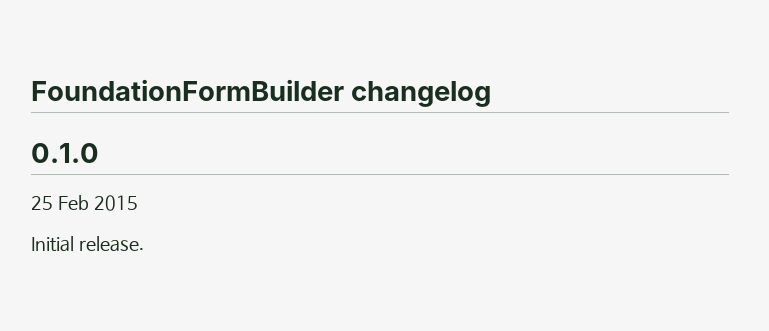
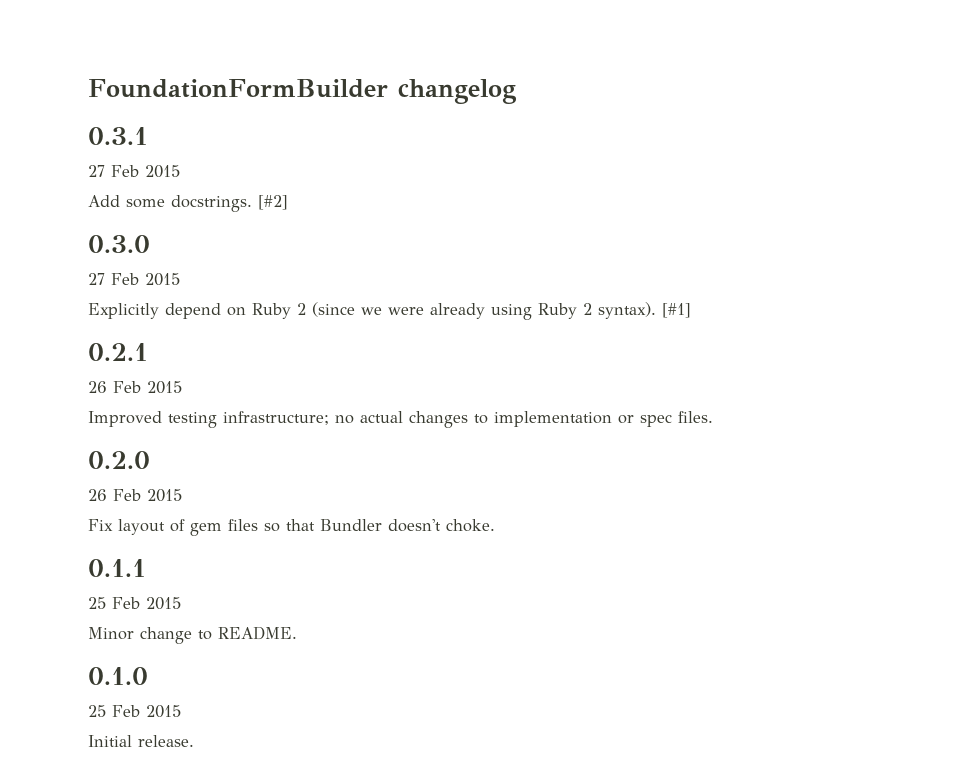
+ 0.3.1
+ 27 Feb 2015
+ Add some docstrings. [#2]
+ 0.3.0
+ 27 Feb 2015
+ Explicitly depend on Ruby 2 (since we were already using Ruby 2 syntax). [#1]
+ 0.2.1
+ 26 Feb 2015
+ Improved testing infrastructure; no actual changes to implementation or spec files.
+ 0.2.0
+ 26 Feb 2015
+ Fix layout of gem files so that Bundler doesn't choke.
+ 0.1.1
+ 25 Feb 2015
+ Minor change to README.

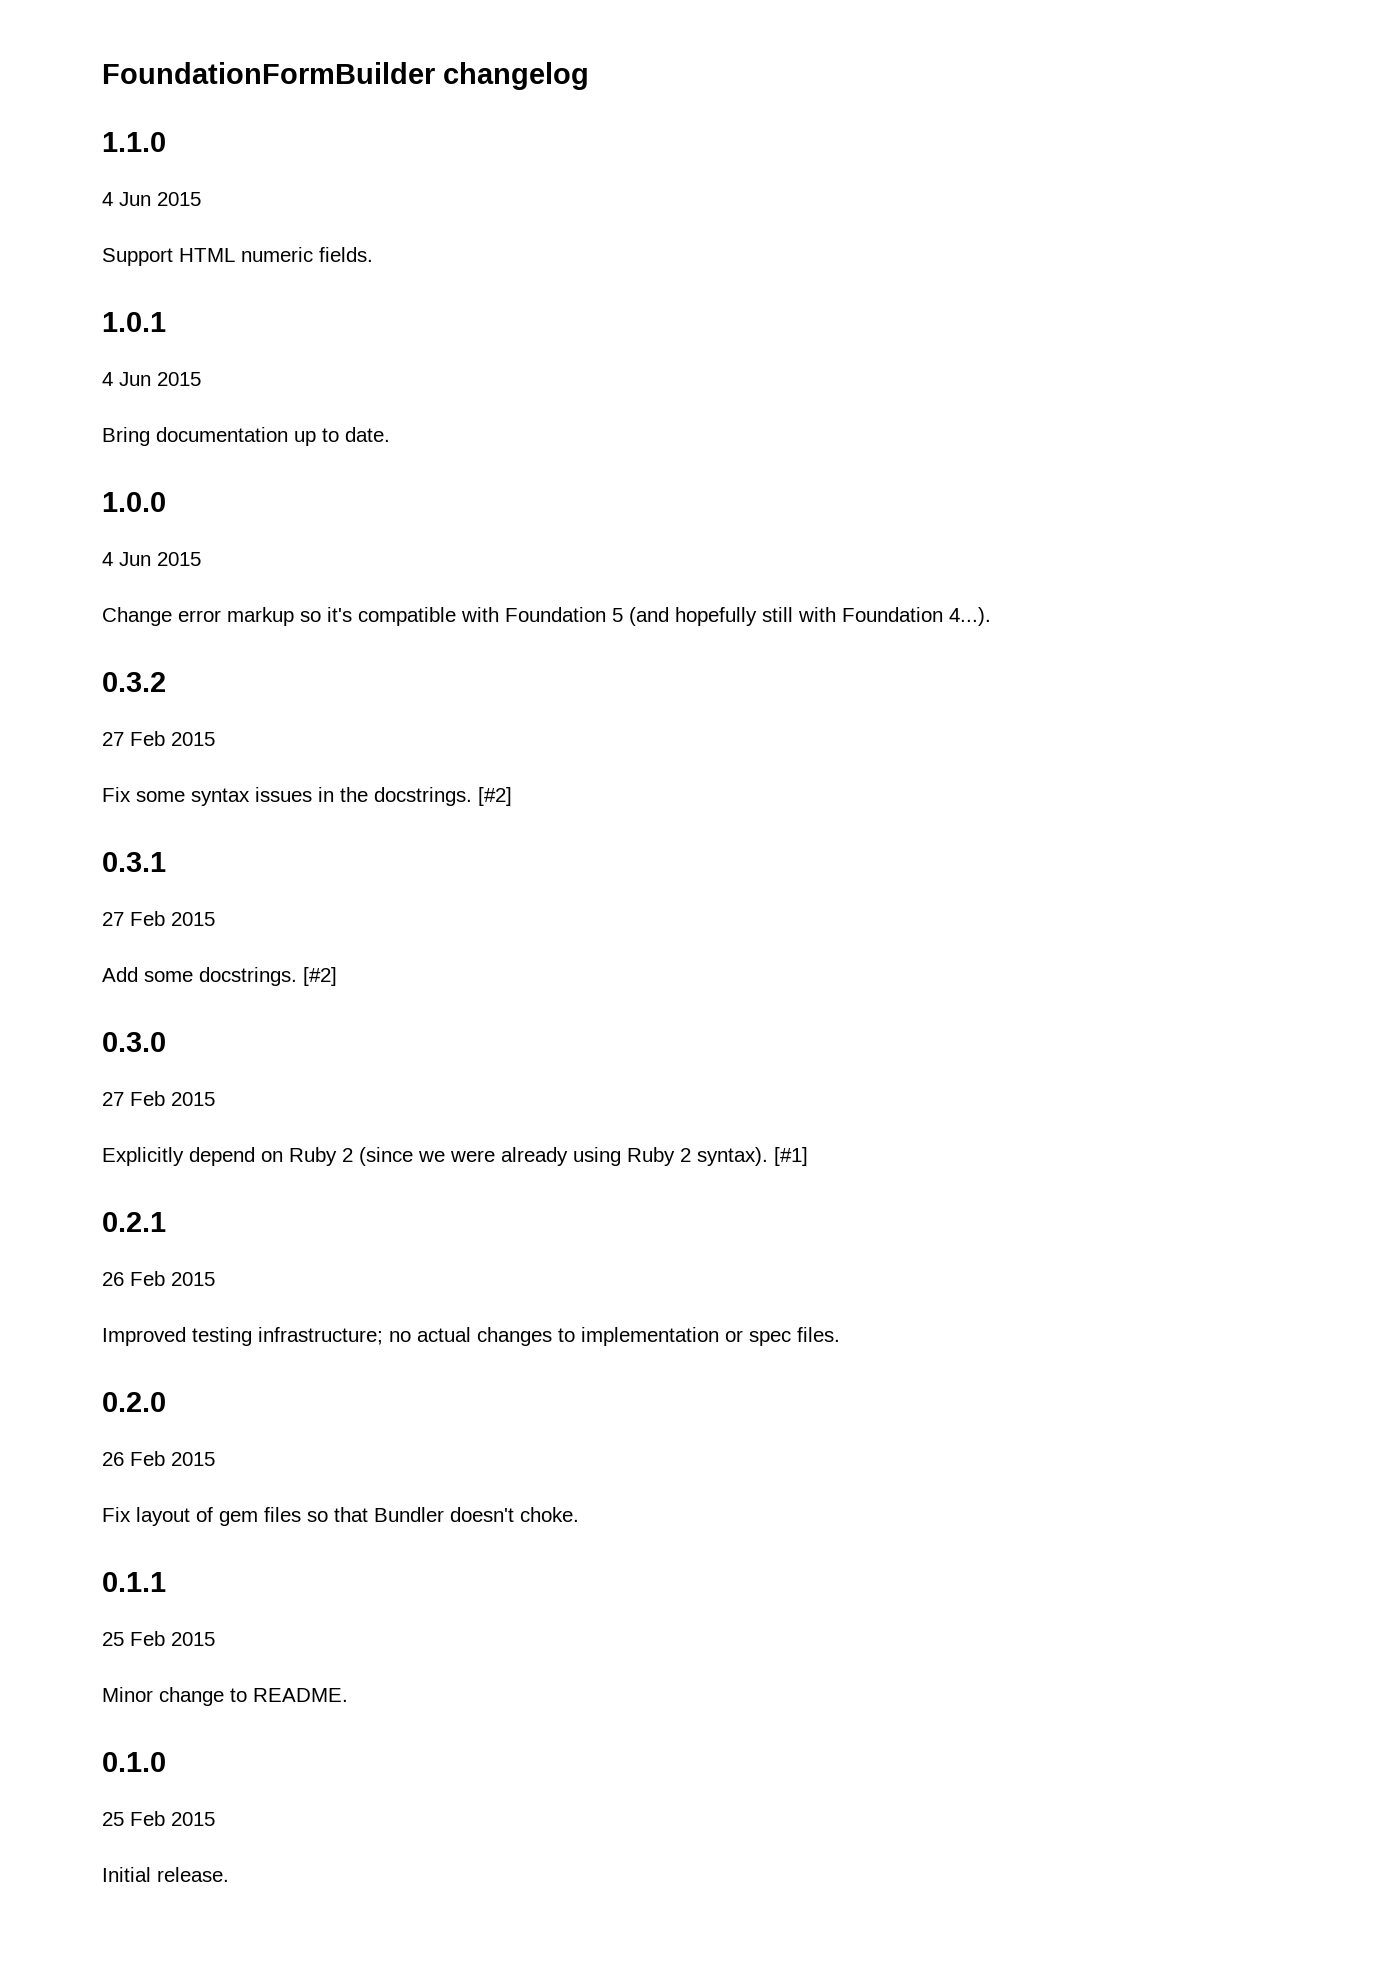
+ 1.1.0
+ 4 Jun 2015
+ Support HTML numeric fields.
+ 1.0.1
+ 4 Jun 2015
+ Bring documentation up to date.
+ 1.0.0
+ 4 Jun 2015
+ Change error markup so it's compatible with Foundation 5 (and hopefully still with Foundation 4...).
+ 0.3.2
+ 27 Feb 2015
+ Fix some syntax issues in the docstrings. [#2]

